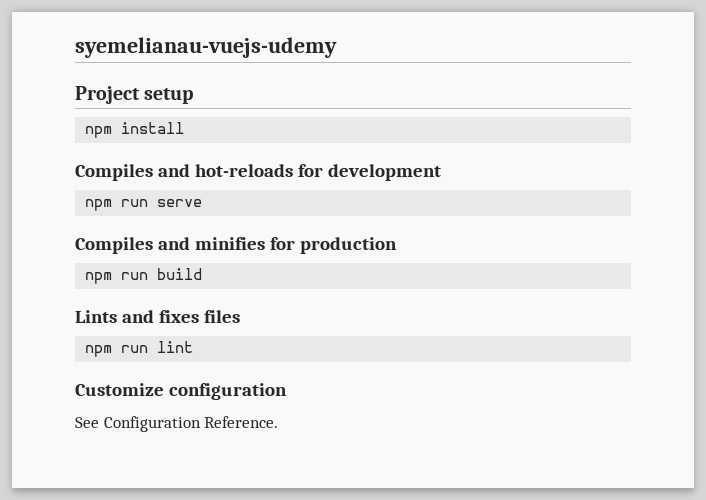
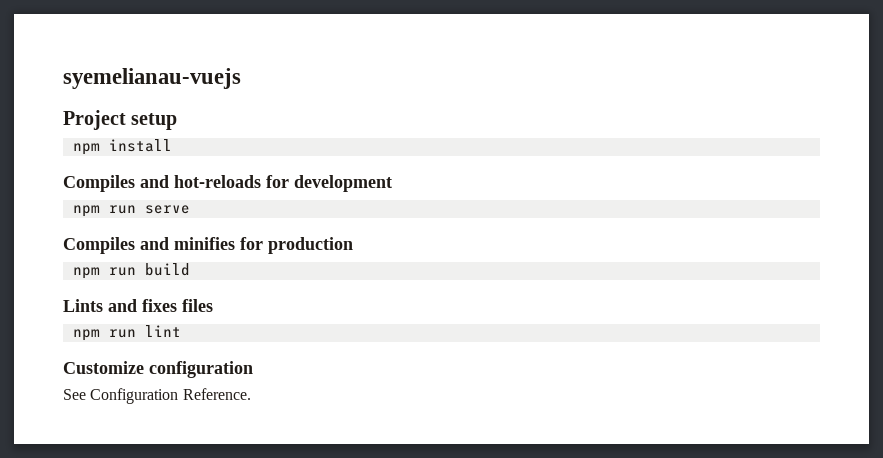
- syemelianau-vuejs-udemy
+ syemelianau-vuejs

